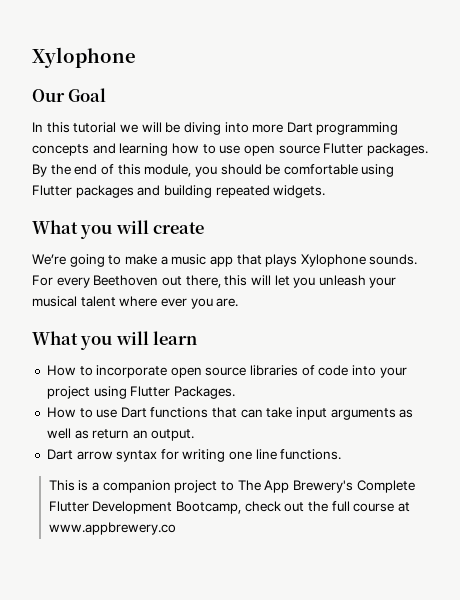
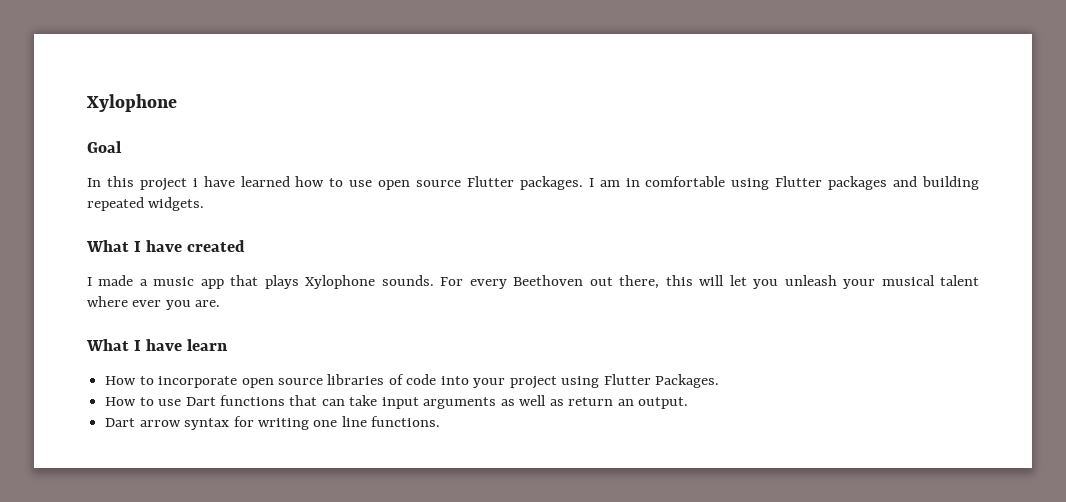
- Our Goal
+ Goal
- In this tutorial we will be diving into more Dart programming concepts and learning how to use open source Flutter packages.
+ In this project i have learned how to use open source Flutter packages.
- By the end of this module, you should be comfortable using Flutter packages and building repeated widgets.
+ I am in comfortable using Flutter packages and building repeated widgets.
- What you will create
- We’re going to make a music app that plays Xylophone sounds.
+ What I have created
+ I made a music app that plays Xylophone sounds.
- What you will learn
+ What I have learn
- This is a companion project to The App Brewery's Complete Flutter Development Bootcamp, check out the full course at www.appbrewery.co

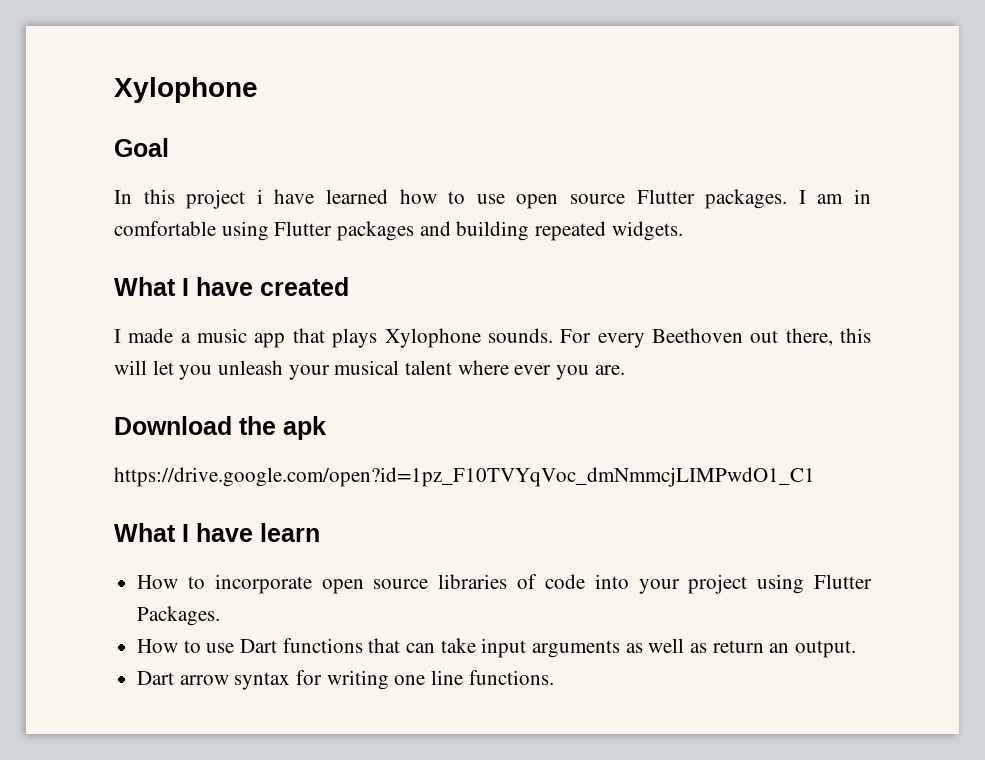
+ Download the apk
+ https://drive.google.com/open?id=1pz_F10TVYqVoc_dmNmmcjLIMPwdO1_C1

